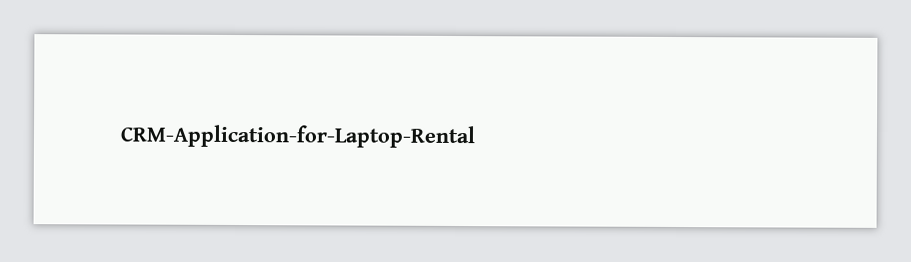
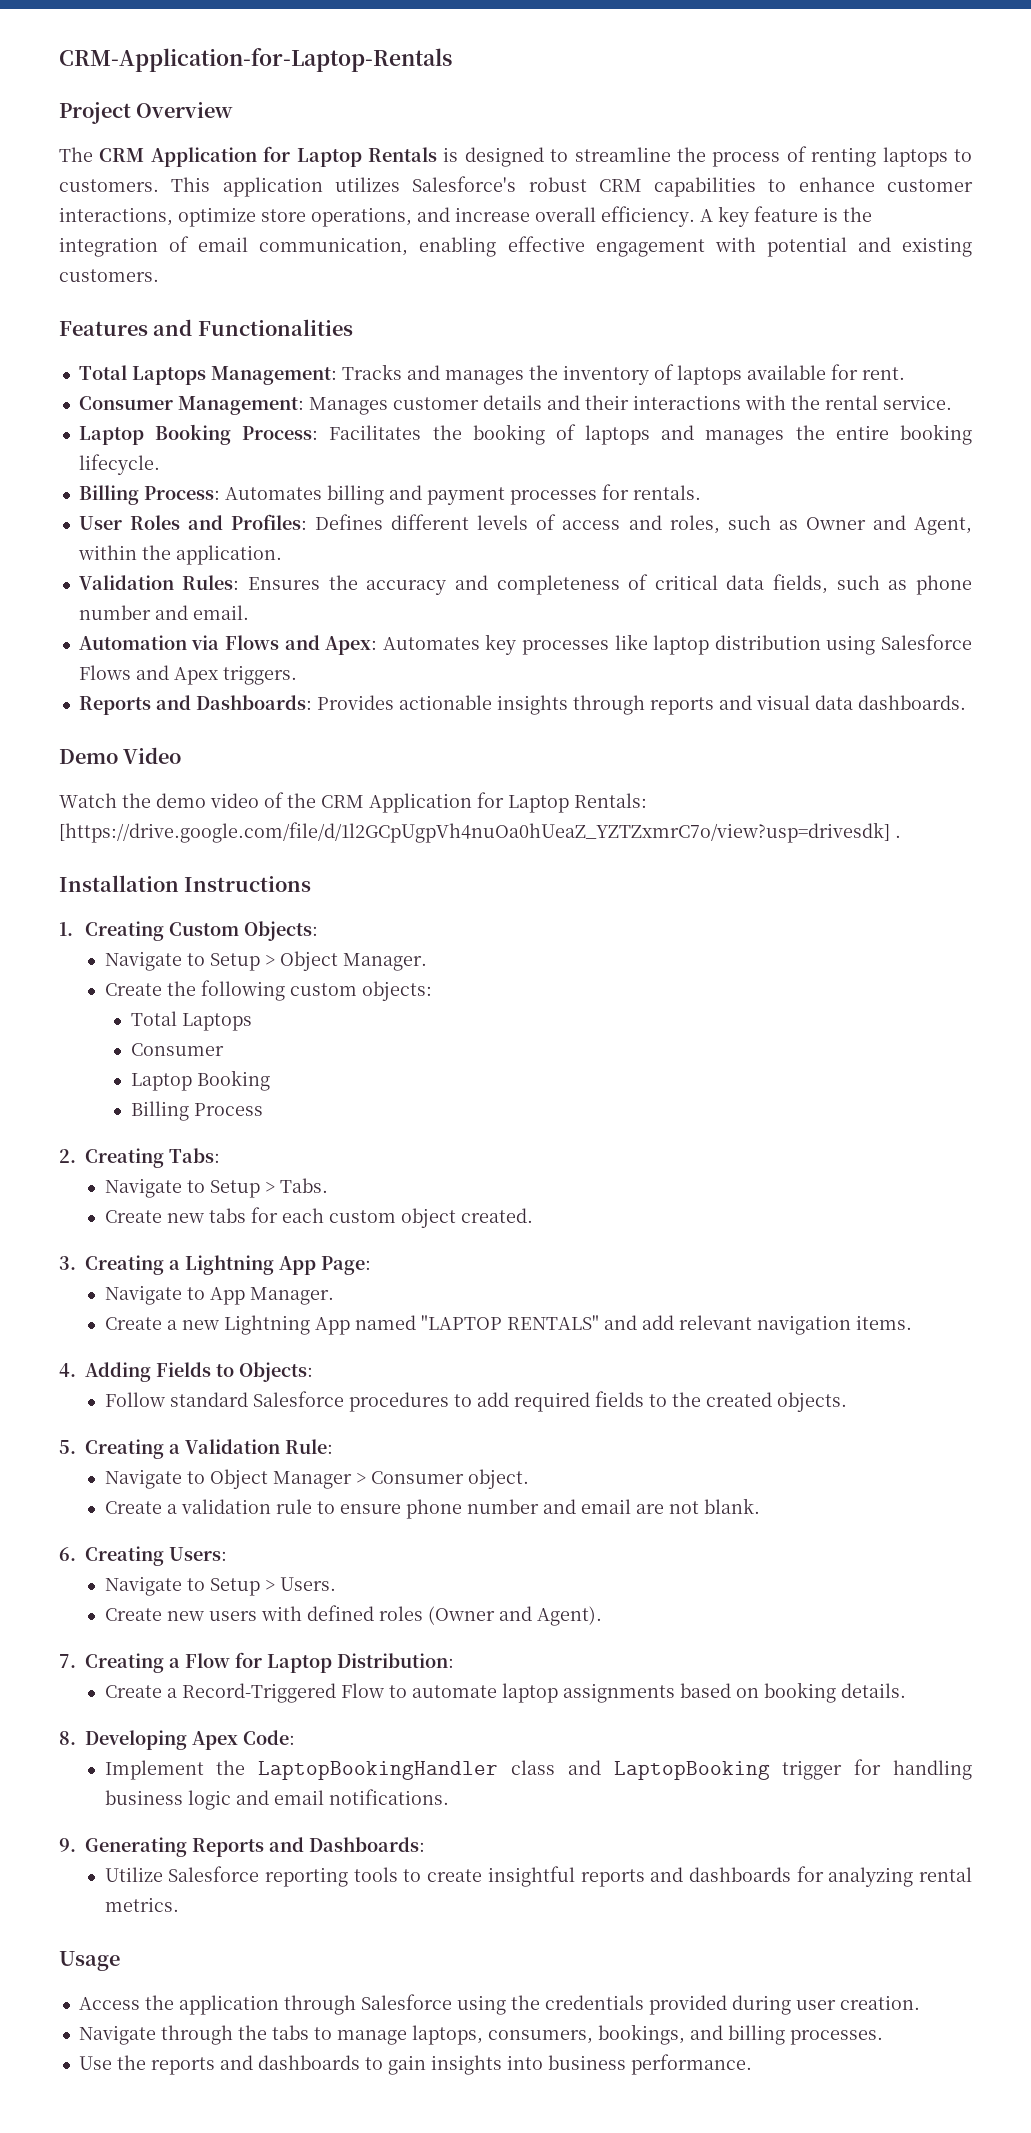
- CRM-Application-for-Laptop-Rental
+ CRM-Application-for-Laptop-Rentals
+ Project Overview
+ The CRM Application for Laptop Rentals is designed to streamline the process of renting laptops to customers. This application utilizes Salesforce's robust CRM capabilities to enhance customer interactions, optimize store operations, and increase overall efficiency. A key feature is the integration of email communication, enabling effective engagement with potential and existing customers.
+ Features and Functionalities
+ Total Laptops Management: Tracks and manages the inventory of laptops available for rent.
+ Consumer Management: Manages customer details and their interactions with the rental service.
+ Laptop Booking Process: Facilitates the booking of laptops and manages the entire booking lifecycle.
+ Billing Process: Automates billing and payment processes for rentals.
+ User Roles and Profiles: Defines different levels of access and roles, such as Owner and Agent, within the application.
+ Validation Rules: Ensures the accuracy and completeness of critical data fields, such as phone number and email.
+ Automation via Flows and Apex: Automates key processes like laptop distribution using Salesforce Flows and Apex triggers.
+ Reports and Dashboards: Provides actionable insights through reports and visual data dashboards.
+ Demo Video
+ Watch the demo video of the CRM Application for Laptop Rentals: [https://drive.google.com/file/d/1l2GCpUgpVh4nuOa0hUeaZ_YZTZxmrC7o/view?usp=drivesdk] .
+ Installation Instructions
+ 1. Creating Custom Objects:
+ Navigate to Setup > Object Manager.
+ Create the following custom objects:
+ Total Laptops
+ Consumer
+ Laptop Booking
+ Billing Process
+ 2. Creating Tabs:
+ Navigate to Setup > Tabs.
+ Create new tabs for each custom object created.
+ 3. Creating a Lightning App Page:
+ Navigate to App Manager.
+ Create a new Lightning App named "LAPTOP RENTALS" and add relevant navigation items.
+ 4. Adding Fields to Objects:
+ Follow standard Salesforce procedures to add required fields to the created objects.
+ 5. Creating a Validation Rule:
+ Navigate to Object Manager > Consumer object.
+ Create a validation rule to ensure phone number and email are not blank.
+ 6. Creating Users:
+ Navigate to Setup > Users.
+ Create new users with defined roles (Owner and Agent).
+ 7. Creating a Flow for Laptop Distribution:
+ Create a Record-Triggered Flow to automate laptop assignments based on booking details.
+ 8. Developing Apex Code:
+ Implement the LaptopBookingHandler class and LaptopBooking trigger for handling business logic and email notifications.
+ 9. Generating Reports and Dashboards:
+ Utilize Salesforce reporting tools to create insightful reports and dashboards for analyzing rental metrics.
+ Usage
+ Access the application through Salesforce using the credentials provided during user creation.
+ Navigate through the tabs to manage laptops, consumers, bookings, and billing processes.
+ Use the reports and dashboards to gain insights into business performance.

